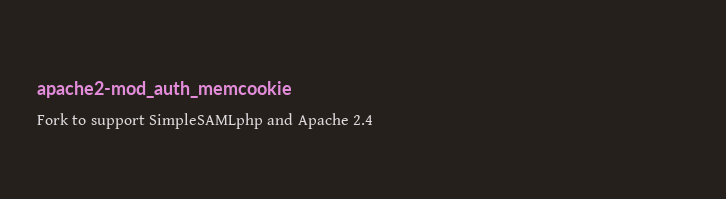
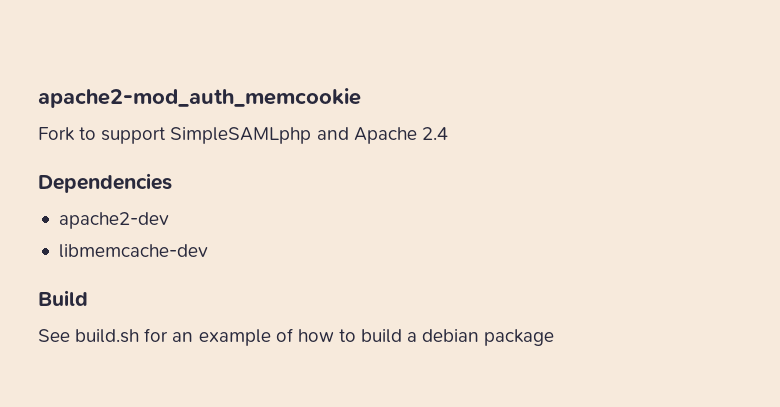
+ Dependencies
+ apache2-dev
+ libmemcache-dev
+ Build
+ See build.sh for an example of how to build a debian package

